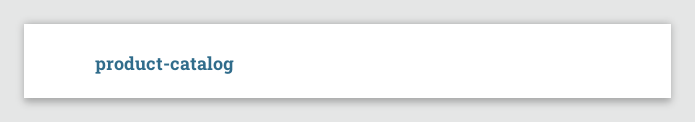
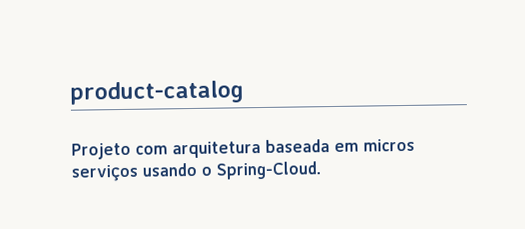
+ Projeto com arquitetura baseada em micros serviços usando o Spring-Cloud.

